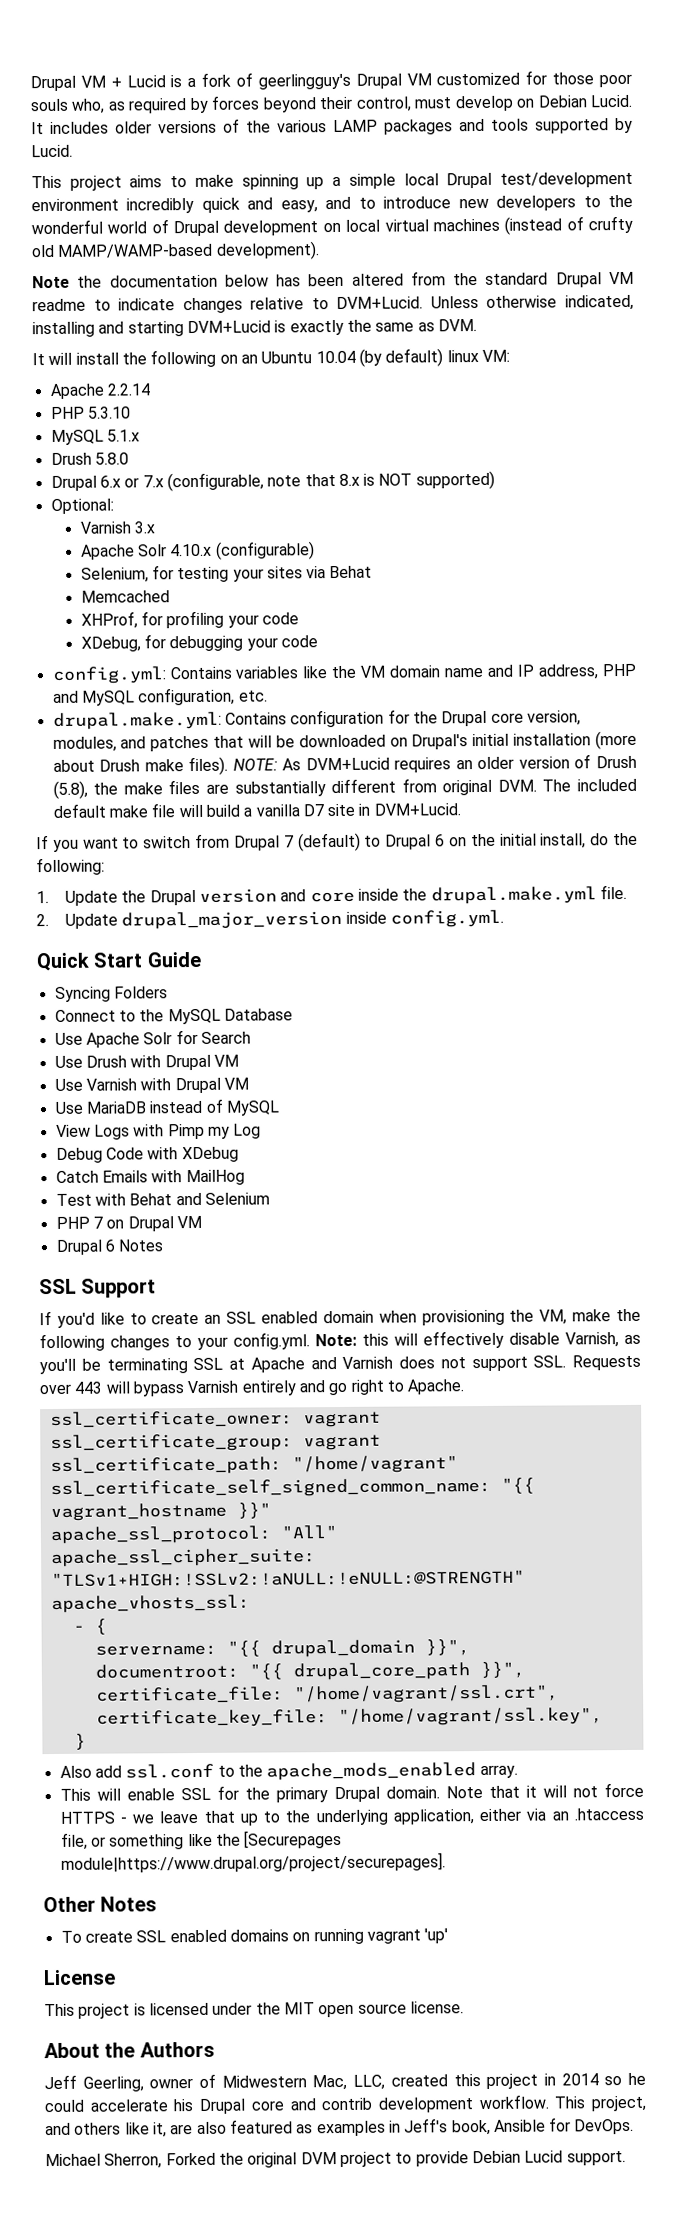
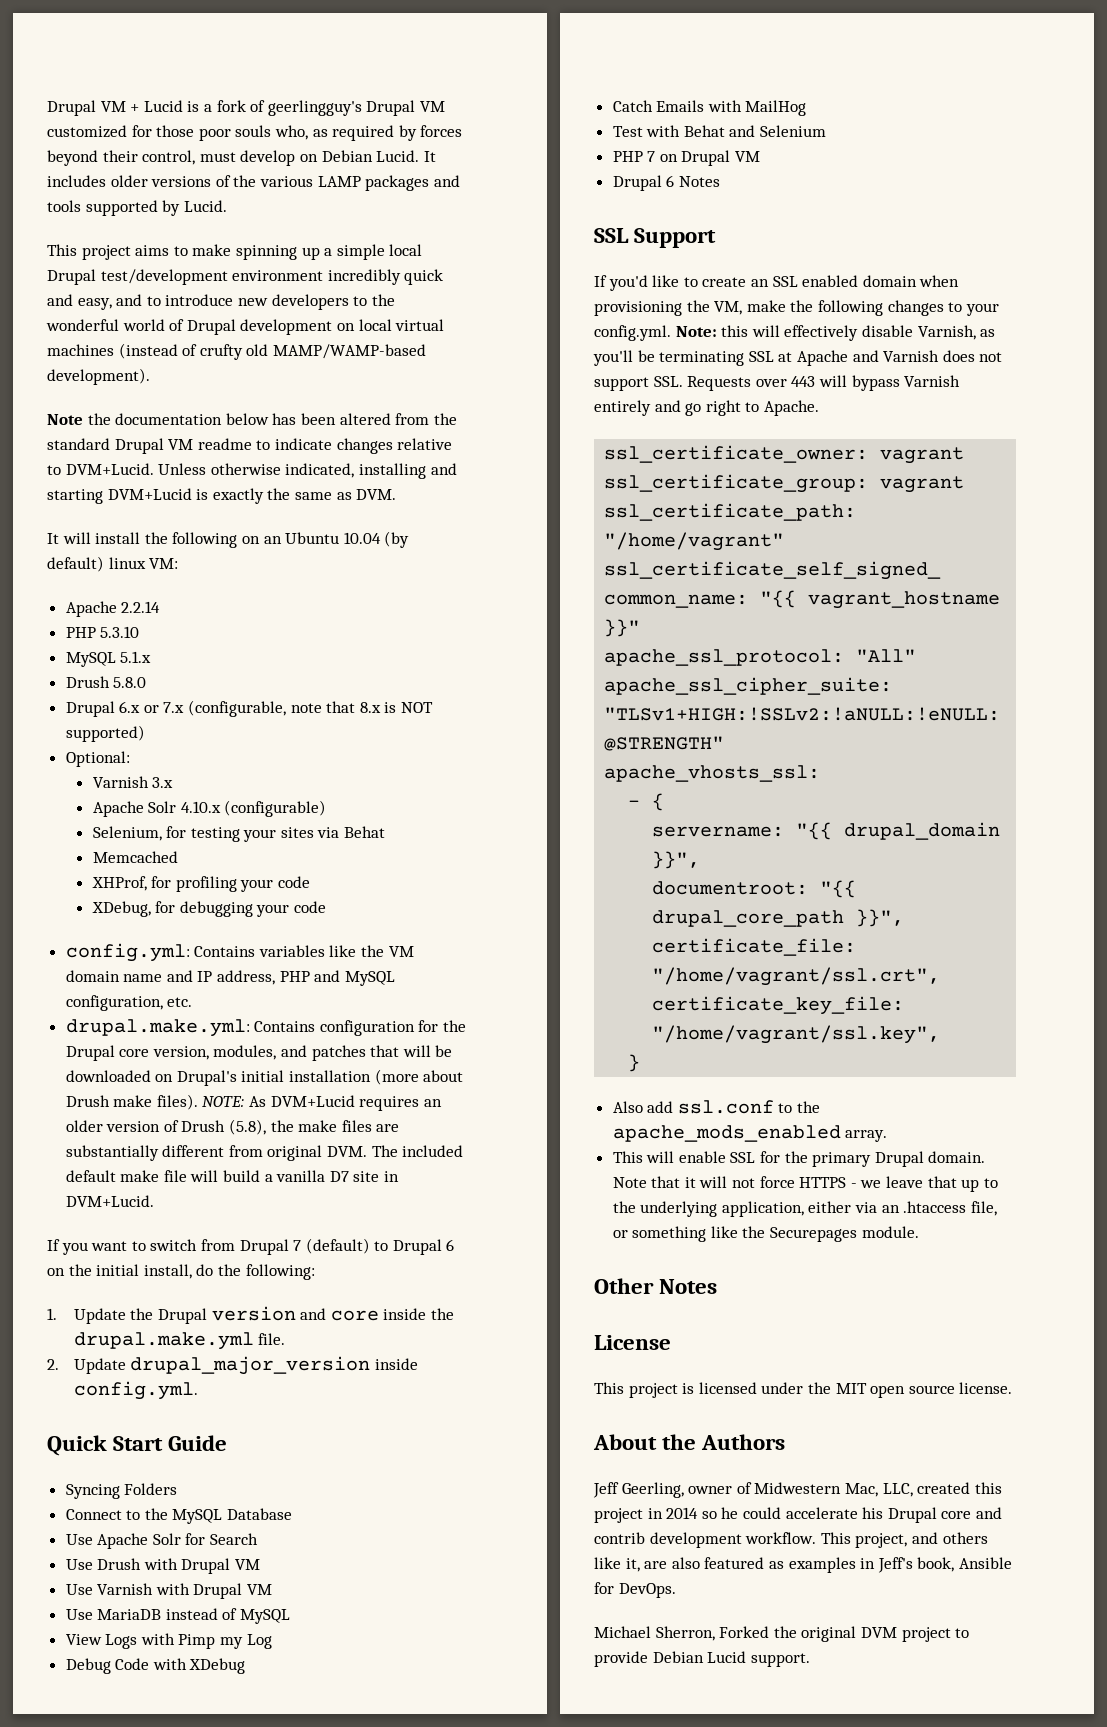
- Note that it will not force HTTPS - we leave that up to the underlying application, either via an .htaccess file, or something like the [Securepages module|https://www.drupal.org/project/securepages].
+ Note that it will not force HTTPS - we leave that up to the underlying application, either via an .htaccess file, or something like the Securepages module.
- To create SSL enabled domains on running vagrant 'up'

